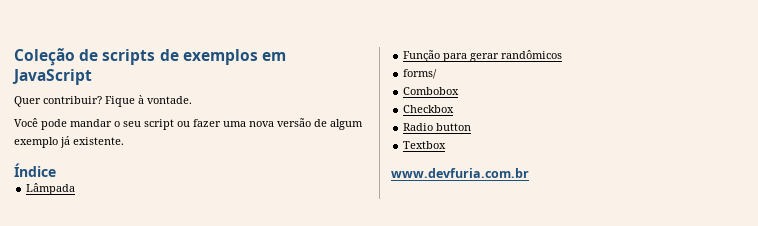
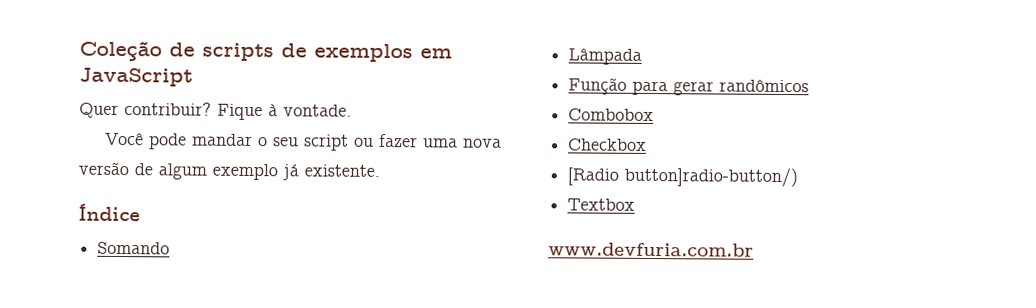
+ Somando
- forms/
- Radio button
+ [Radio button]radio-button/)

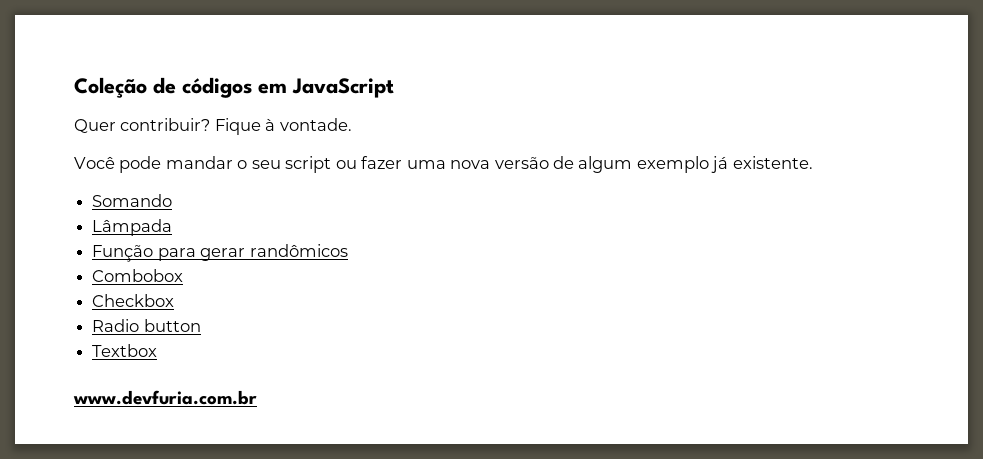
- Coleção de scripts de exemplos em JavaScript
+ Coleção de códigos em JavaScript
- Índice
- [Radio button]radio-button/)
+ Radio button

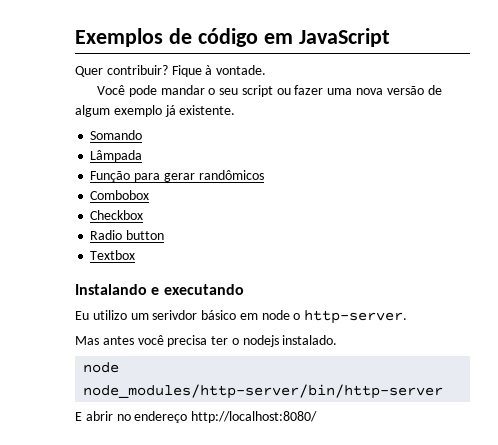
- Coleção de códigos em JavaScript
+ Exemplos de código em JavaScript
- www.devfuria.com.br
+ Instalando e executando
+ Eu utilizo um serivdor básico em node o http-server.
+ Mas antes você precisa ter o nodejs instalado.
+ node node_modules/http-server/bin/http-server
+ E abrir no endereço http://localhost:8080/

